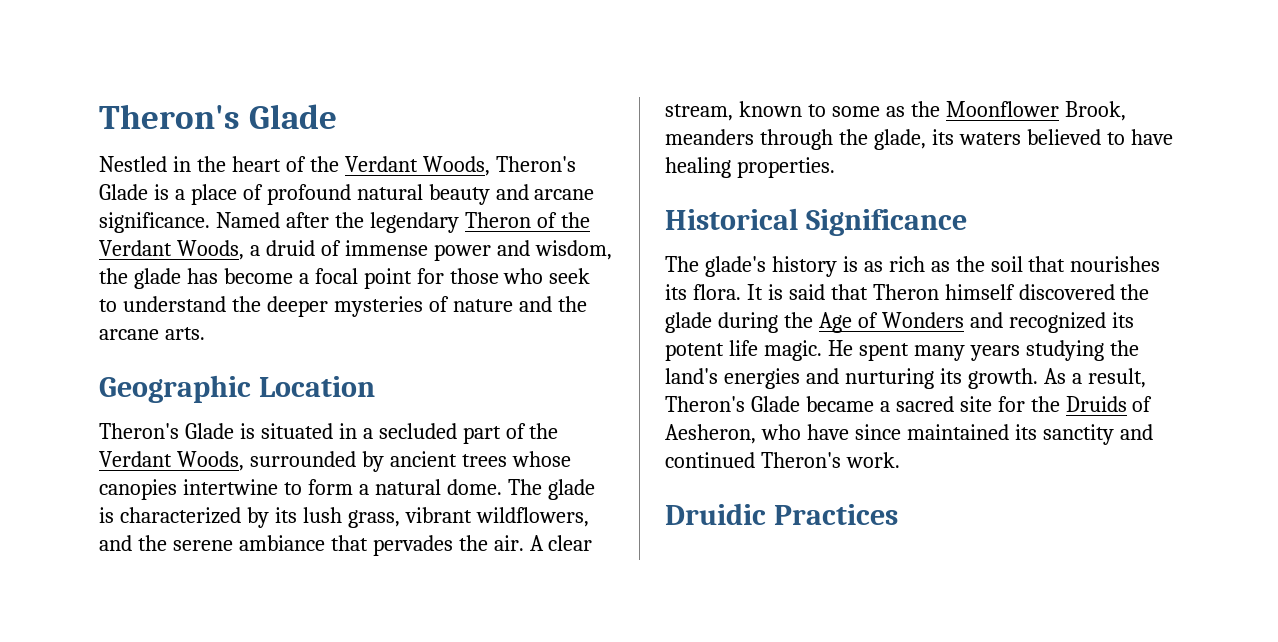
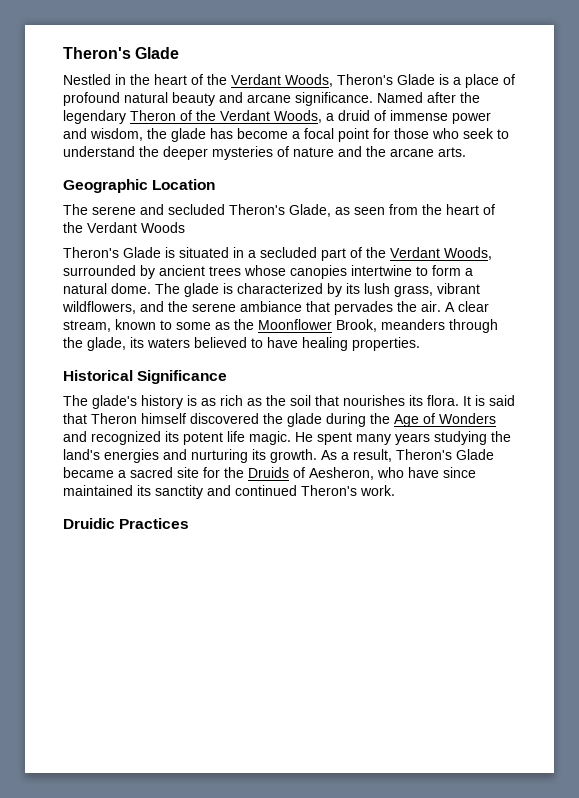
+ The serene and secluded Theron's Glade, as seen from the heart of the Verdant Woods

